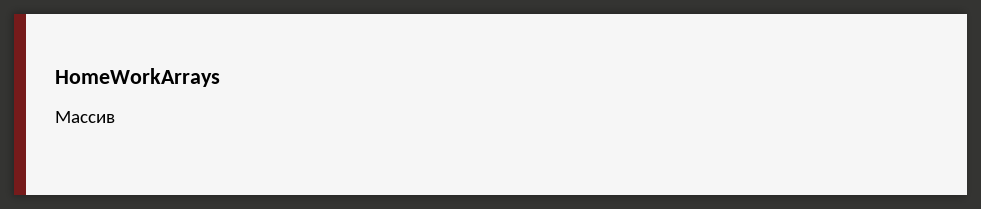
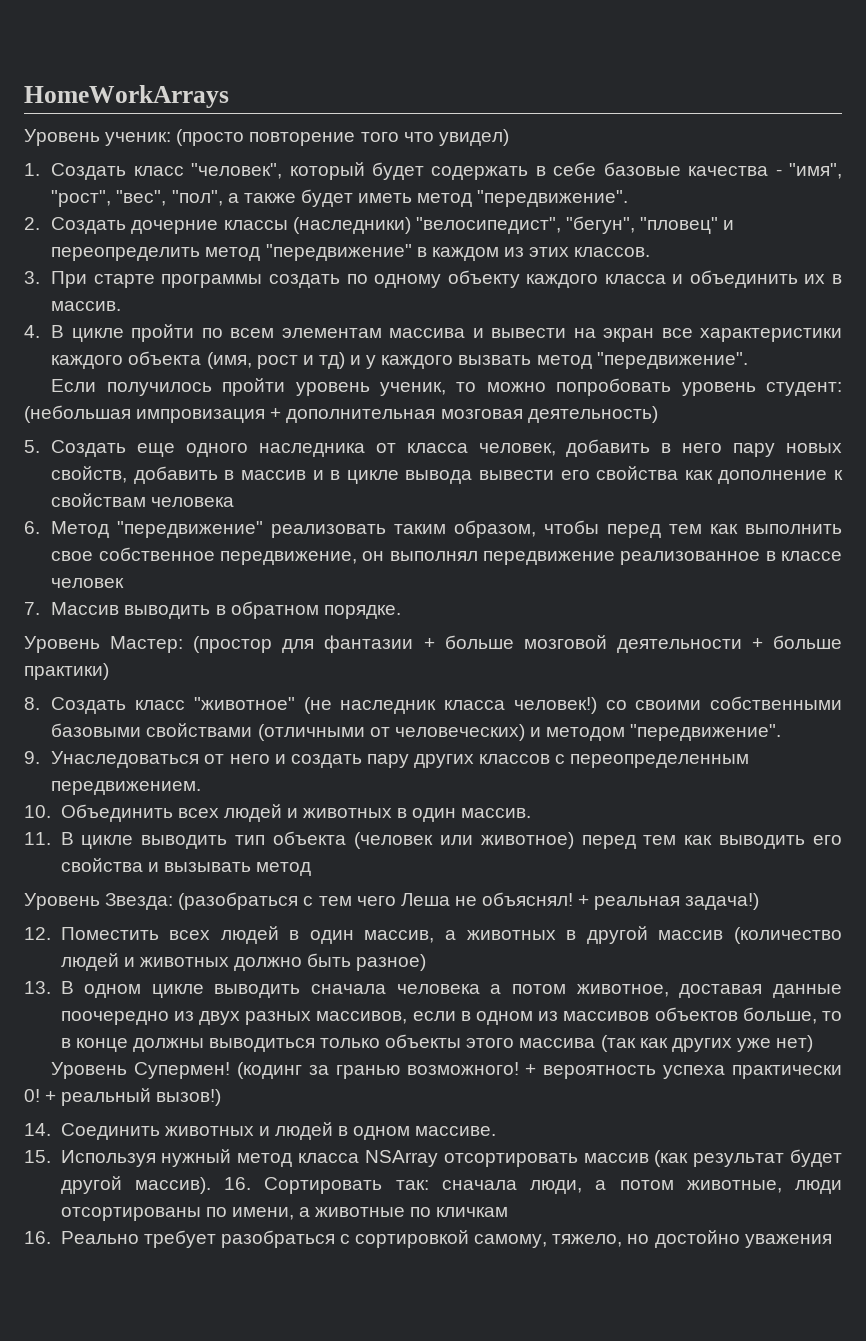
- Массив
+ Уровень ученик: (просто повторение того что увидел)
+ 1. Создать класс "человек", который будет содержать в себе базовые качества - "имя", "рост", "вес", "пол", а также будет иметь метод "передвижение".
+ 2. Создать дочерние классы (наследники) "велосипедист", "бегун", "пловец" и переопределить метод "передвижение" в каждом из этих классов.
+ 3. При старте программы создать по одному объекту каждого класса и объединить их в массив.
+ 4. В цикле пройти по всем элементам массива и вывести на экран все характеристики каждого объекта (имя, рост и тд) и у каждого вызвать метод "передвижение".
+ Если получилось пройти уровень ученик, то можно попробовать уровень студент: (небольшая импровизация + дополнительная мозговая деятельность)
+ 5. Создать еще одного наследника от класса человек, добавить в него пару новых свойств, добавить в массив и в цикле вывода вывести его свойства как дополнение к свойствам человека
+ 6. Метод "передвижение" реализовать таким образом, чтобы перед тем как выполнить свое собственное передвижение, он выполнял передвижение реализованное в классе человек
+ 7. Массив выводить в обратном порядке.
+ Уровень Мастер: (простор для фантазии + больше мозговой деятельности + больше практики)
+ 8. Создать класс "животное" (не наследник класса человек!) со своими собственными базовыми свойствами (отличными от человеческих) и методом "передвижение".
+ 9. Унаследоваться от него и создать пару других классов с переопределенным передвижением.
+ 10. Объединить всех людей и животных в один массив.
+ 11. В цикле выводить тип объекта (человек или животное) перед тем как выводить его свойства и вызывать метод
+ Уровень Звезда: (разобраться с тем чего Леша не объяснял! + реальная задача!)
+ 12. Поместить всех людей в один массив, а животных в другой массив (количество людей и животных должно быть разное)
+ 13. В одном цикле выводить сначала человека а потом животное, доставая данные поочередно из двух разных массивов, если в одном из массивов объектов больше, то в конце должны выводиться только объекты этого массива (так как других уже нет)
+ Уровень Супермен! (кодинг за гранью возможного! + вероятность успеха практически 0! + реальный вызов!)
+ 14. Соединить животных и людей в одном массиве.
+ 15. Используя нужный метод класса NSArray отсортировать массив (как результат будет другой массив). 16. Сортировать так: сначала люди, а потом животные, люди отсортированы по имени, а животные по кличкам
+ 16. Реально требует разобраться с сортировкой самому, тяжело, но достойно уважения

